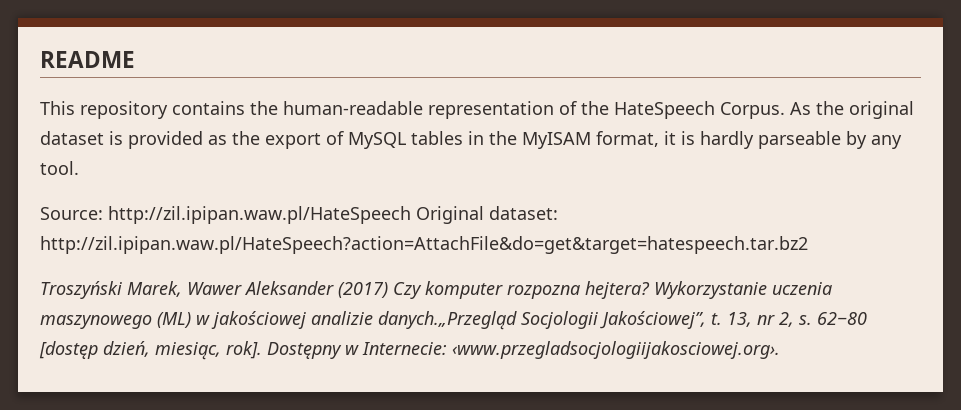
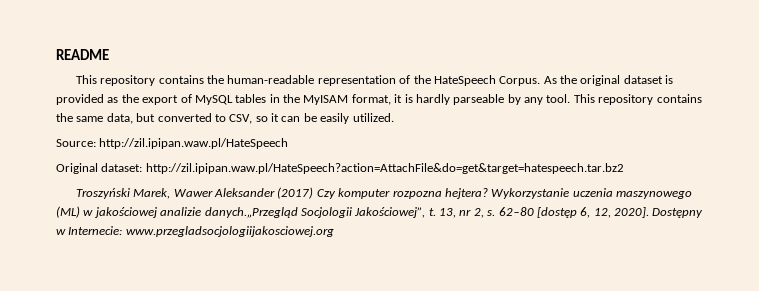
+ This repository contains the same data, but converted to CSV, so it can be easily utilized.
- Source: http://zil.ipipan.waw.pl/HateSpeech Original dataset: http://zil.ipipan.waw.pl/HateSpeech?action=AttachFile&do=get&target=hatespeech.tar.bz2
+ Source: http://zil.ipipan.waw.pl/HateSpeech
+ Original dataset: http://zil.ipipan.waw.pl/HateSpeech?action=AttachFile&do=get&target=hatespeech.tar.bz2
- 62‒80 [dostęp dzień, miesiąc, rok].
+ 62‒80 [dostęp 6, 12, 2020].
- Dostępny w Internecie: ‹www.przegladsocjologiijakosciowej.org›.
+ Dostępny w Internecie: www.przegladsocjologiijakosciowej.org

